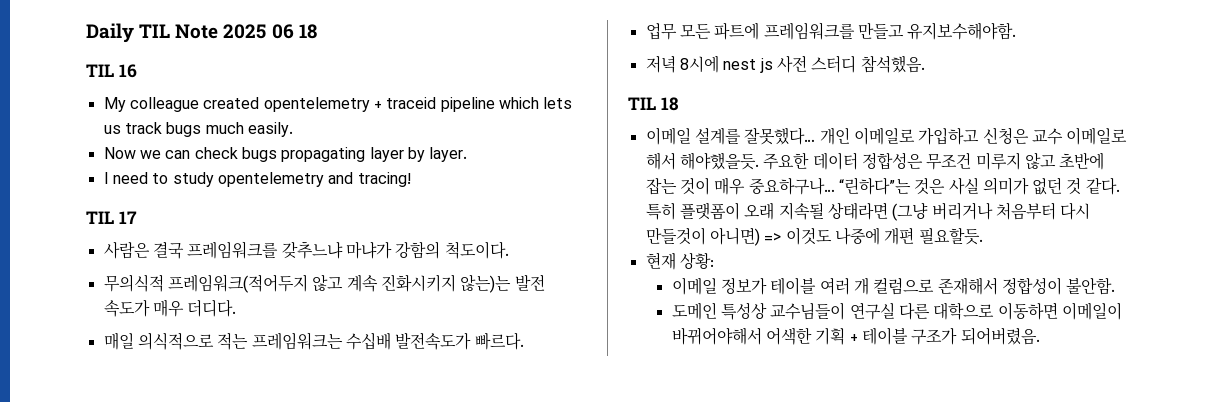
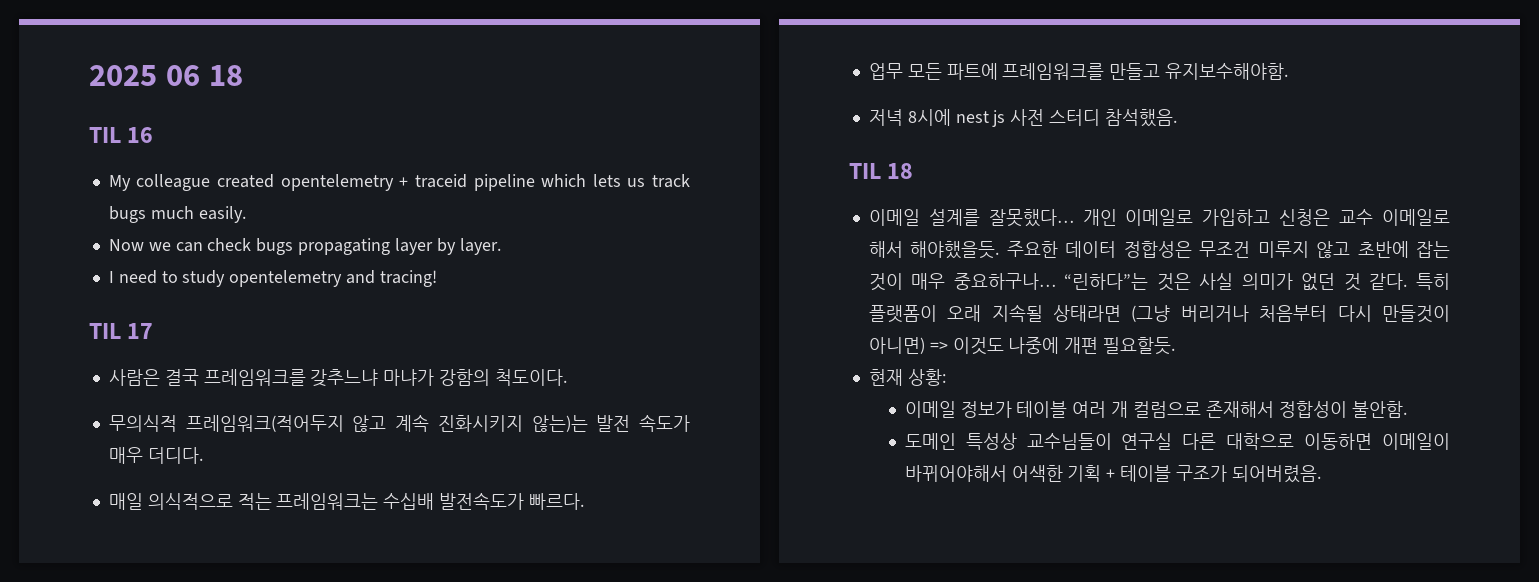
- Daily TIL Note 2025 06 18
+ 2025 06 18

